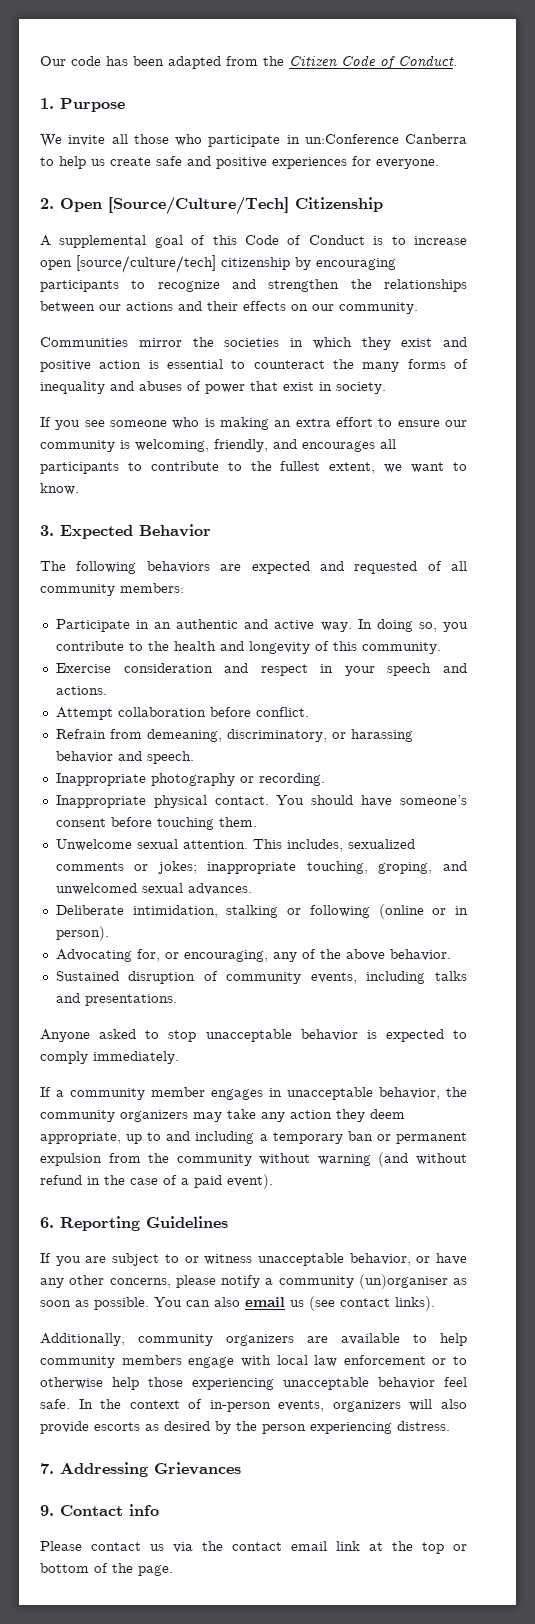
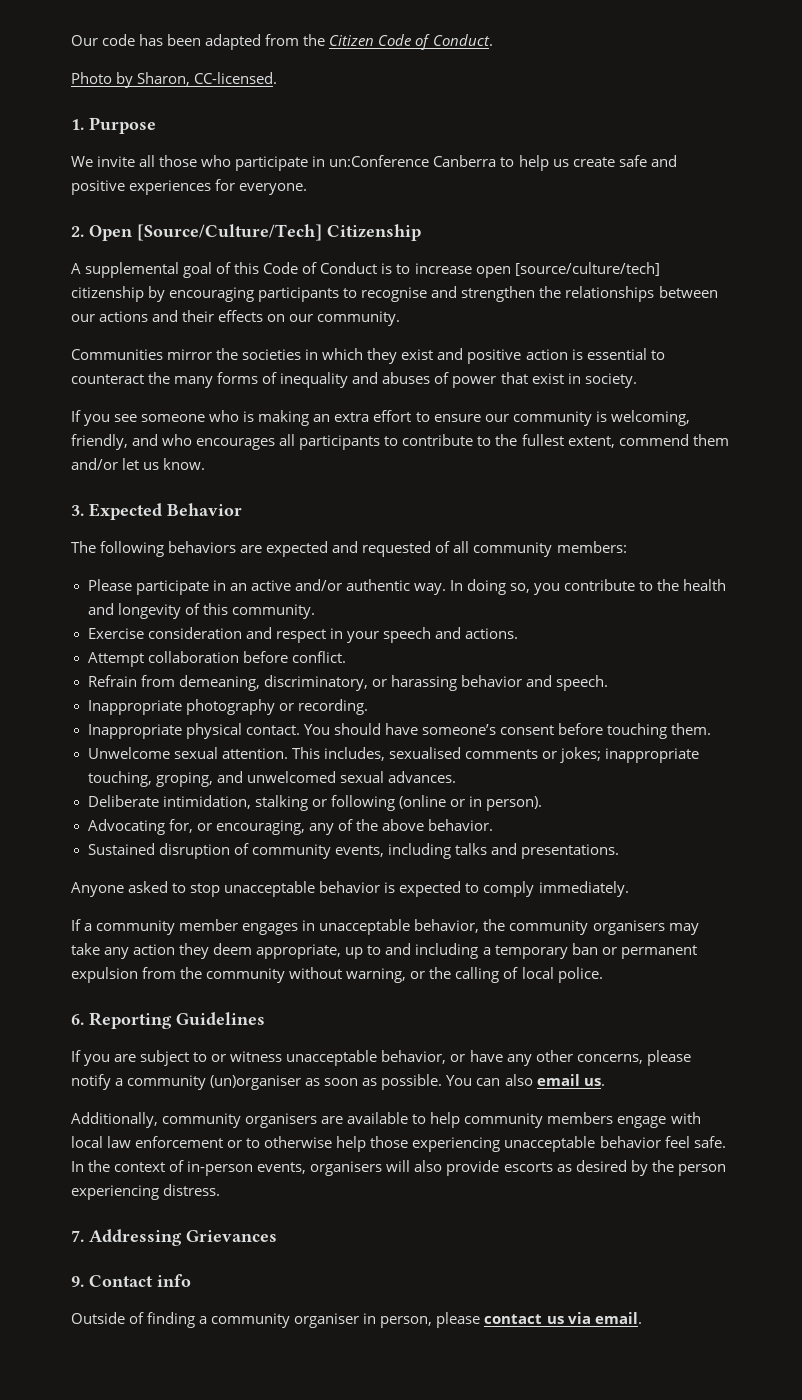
+ Photo by Sharon, CC-licensed.
- A supplemental goal of this Code of Conduct is to increase open [source/culture/tech] citizenship by encouraging participants to recognize and strengthen the relationships between our actions and their effects on our community.
+ A supplemental goal of this Code of Conduct is to increase open [source/culture/tech] citizenship by encouraging participants to recognise and strengthen the relationships between our actions and their effects on our community.
- If you see someone who is making an extra effort to ensure our community is welcoming, friendly, and encourages all participants to contribute to the fullest extent, we want to know.
+ If you see someone who is making an extra effort to ensure our community is welcoming, friendly, and who encourages all participants to contribute to the fullest extent, commend them and/or let us know.
- Participate in an authentic and active way.
+ Please participate in an active and/or authentic way.
- This includes, sexualized comments or jokes; inappropriate touching, groping, and unwelcomed sexual advances.
+ This includes, sexualised comments or jokes; inappropriate touching, groping, and unwelcomed sexual advances.
- If a community member engages in unacceptable behavior, the community organizers may take any action they deem appropriate, up to and including a temporary ban or permanent expulsion from the community without warning (and without refund in the case of a paid event).
+ If a community member engages in unacceptable behavior, the community organisers may take any action they deem appropriate, up to and including a temporary ban or permanent expulsion from the community without warning, or the calling of local police.
- You can also email us (see contact links).
+ You can also email us.
- Additionally, community organizers are available to help community members engage with local law enforcement or to otherwise help those experiencing unacceptable behavior feel safe.
+ Additionally, community organisers are available to help community members engage with local law enforcement or to otherwise help those experiencing unacceptable behavior feel safe.
- In the context of in-person events, organizers will also provide escorts as desired by the person experiencing distress.
+ In the context of in-person events, organisers will also provide escorts as desired by the person experiencing distress.
- Please contact us via the contact email link at the top or bottom of the page.
+ Outside of finding a community organiser in person, please contact us via email.

